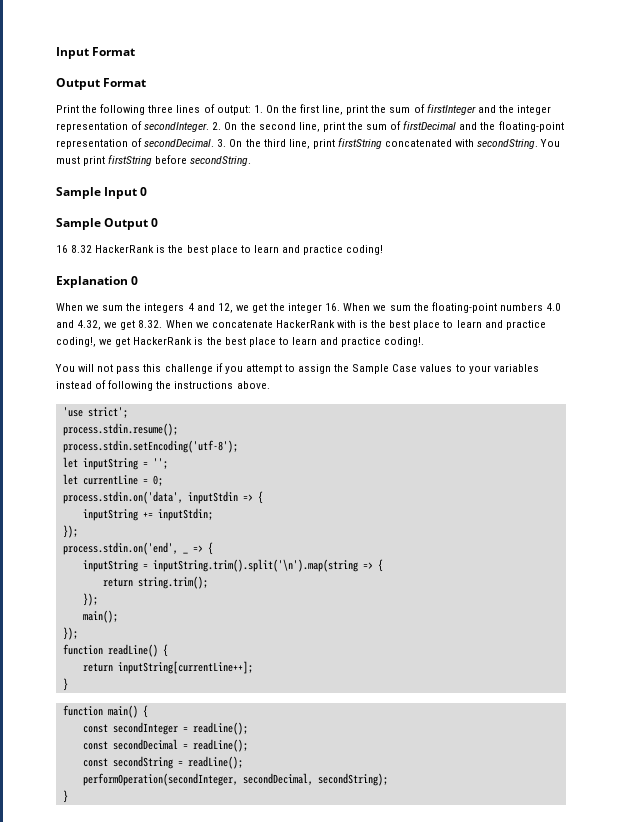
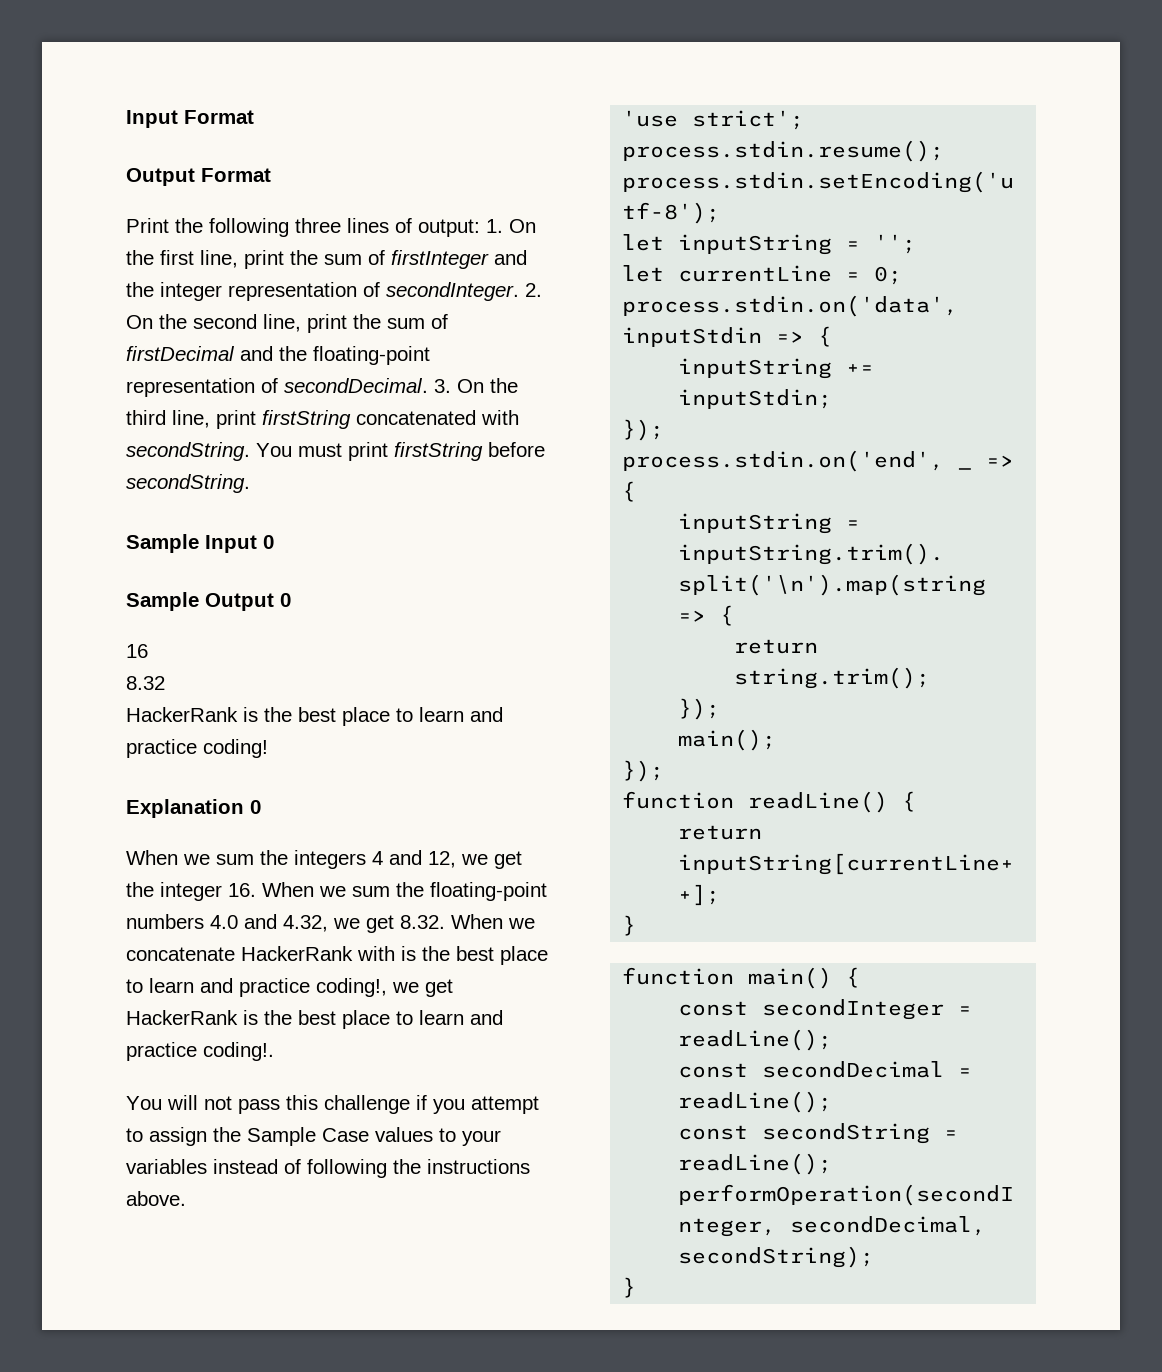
- 16 8.32 HackerRank is the best place to learn and practice coding!
+ 16
+ 8.32
+ HackerRank is the best place to learn and practice coding!

